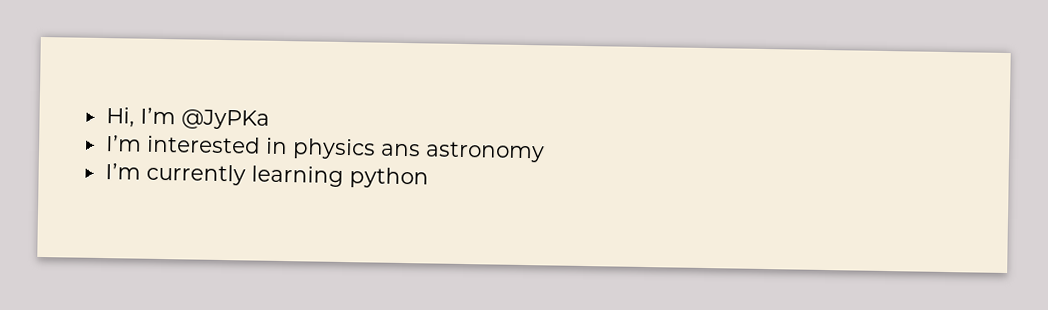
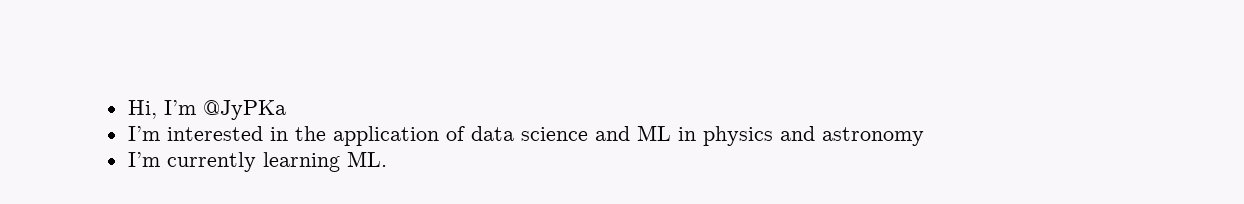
- I’m interested in physics ans astronomy
+ I’m interested in the application of data science and ML in physics and astronomy
- I’m currently learning python
+ I’m currently learning ML.

